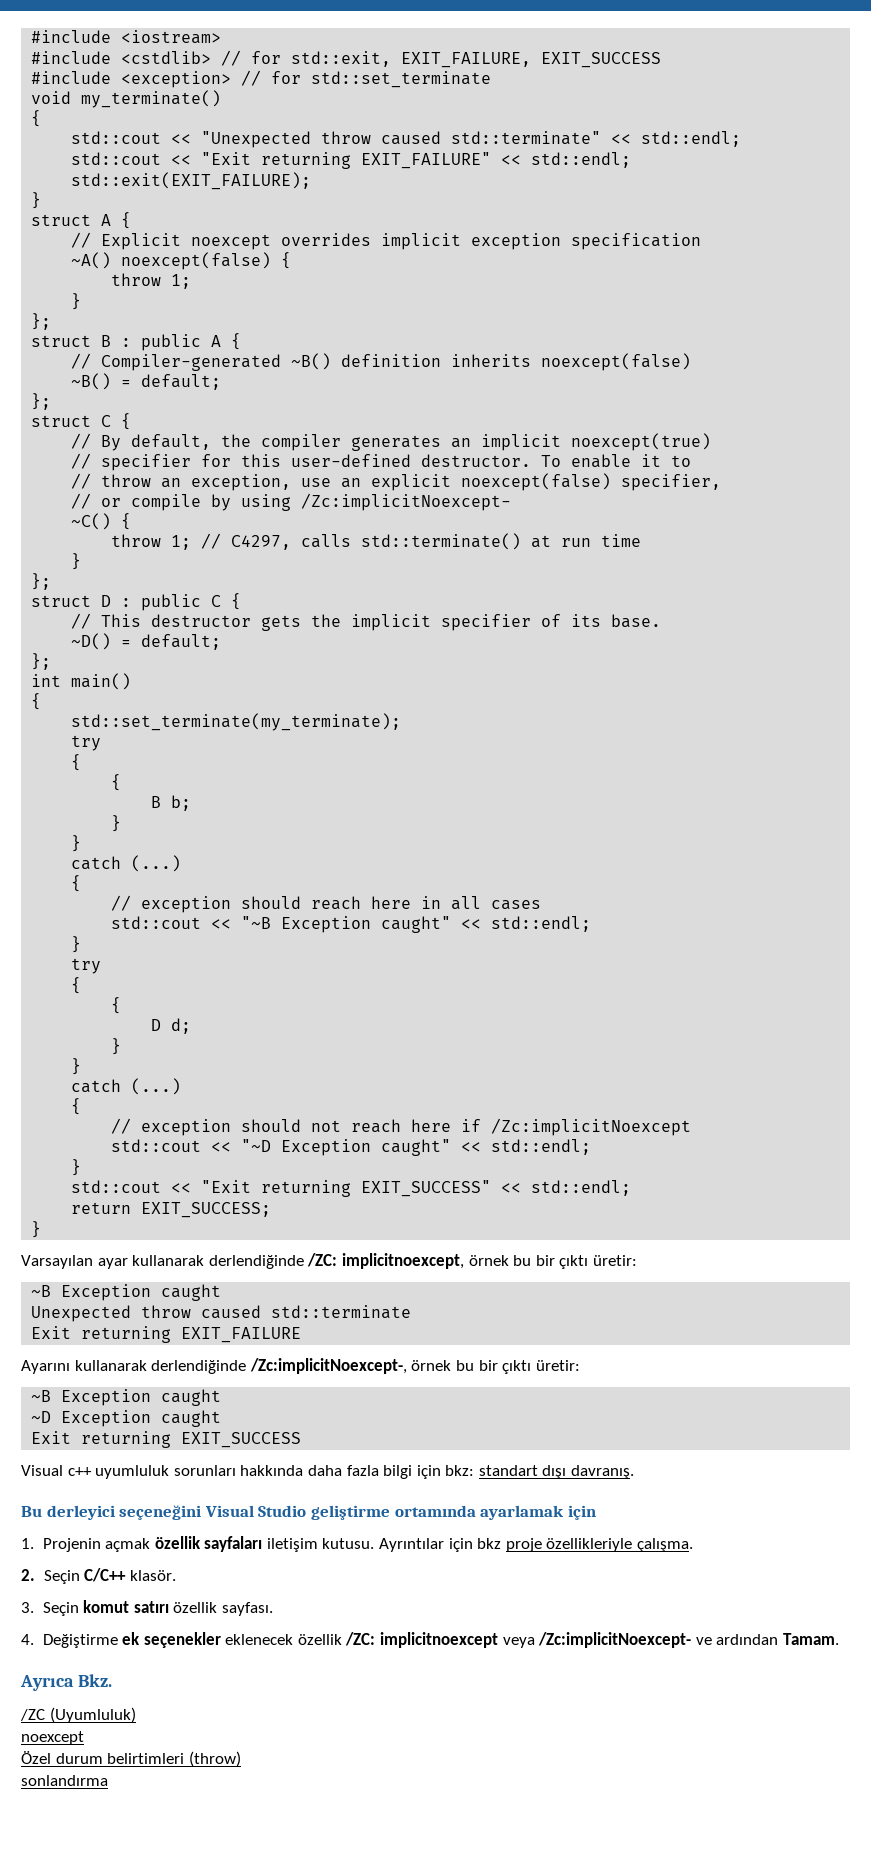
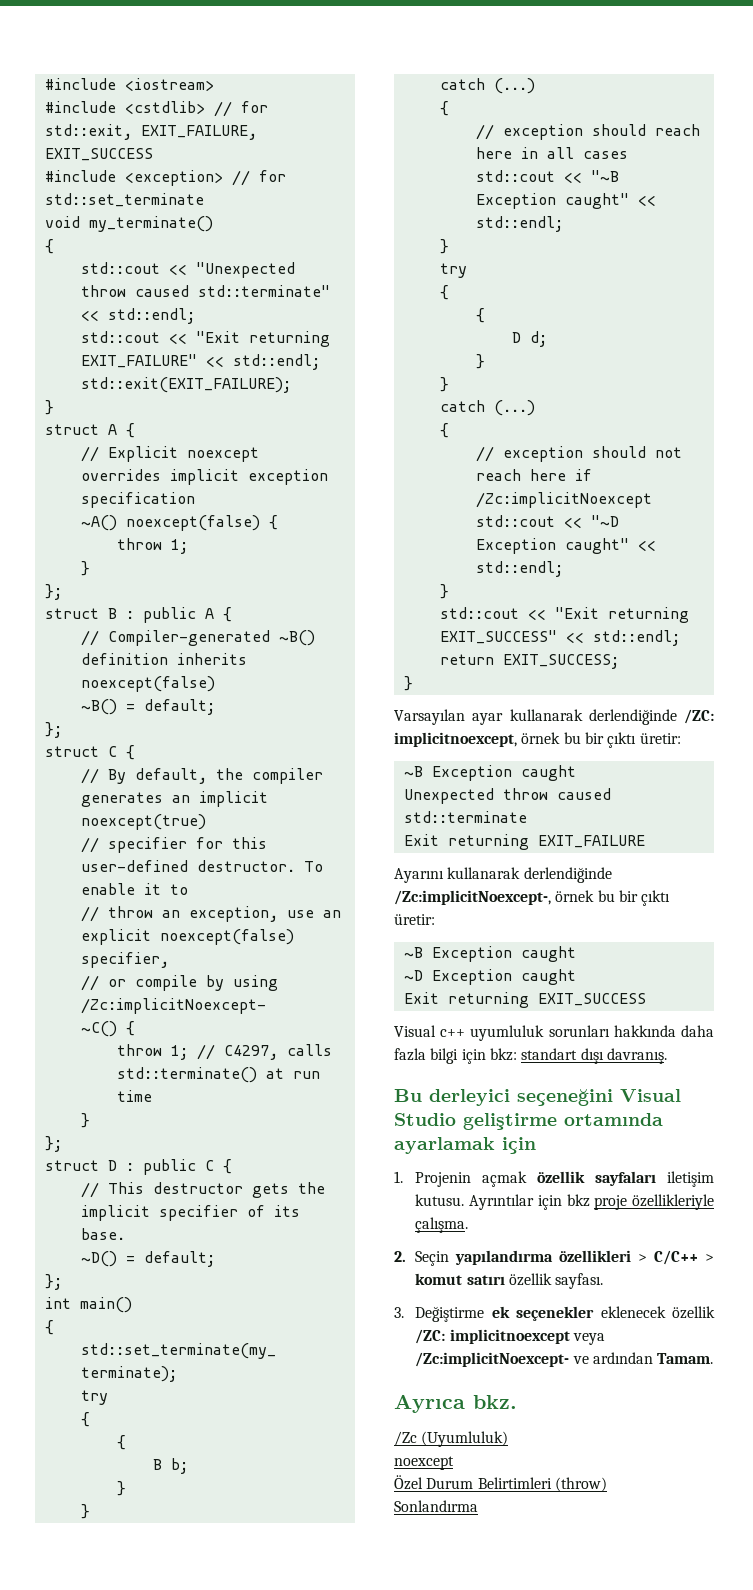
- 2. Seçin C/C++ klasör.
- 3. Seçin komut satırı özellik sayfası.
+ 2. Seçin yapılandırma özellikleri > C/C++ > komut satırı özellik sayfası.
- 4. Değiştirme ek seçenekler eklenecek özellik /ZC: implicitnoexcept veya /Zc:implicitNoexcept- ve ardından Tamam.
+ 3. Değiştirme ek seçenekler eklenecek özellik /ZC: implicitnoexcept veya /Zc:implicitNoexcept- ve ardından Tamam.
- Ayrıca Bkz.
- /ZC (Uyumluluk)
+ Ayrıca bkz.
+ /Zc (Uyumluluk)
- Özel durum belirtimleri (throw)
+ Özel Durum Belirtimleri (throw)
- sonlandırma
+ Sonlandırma

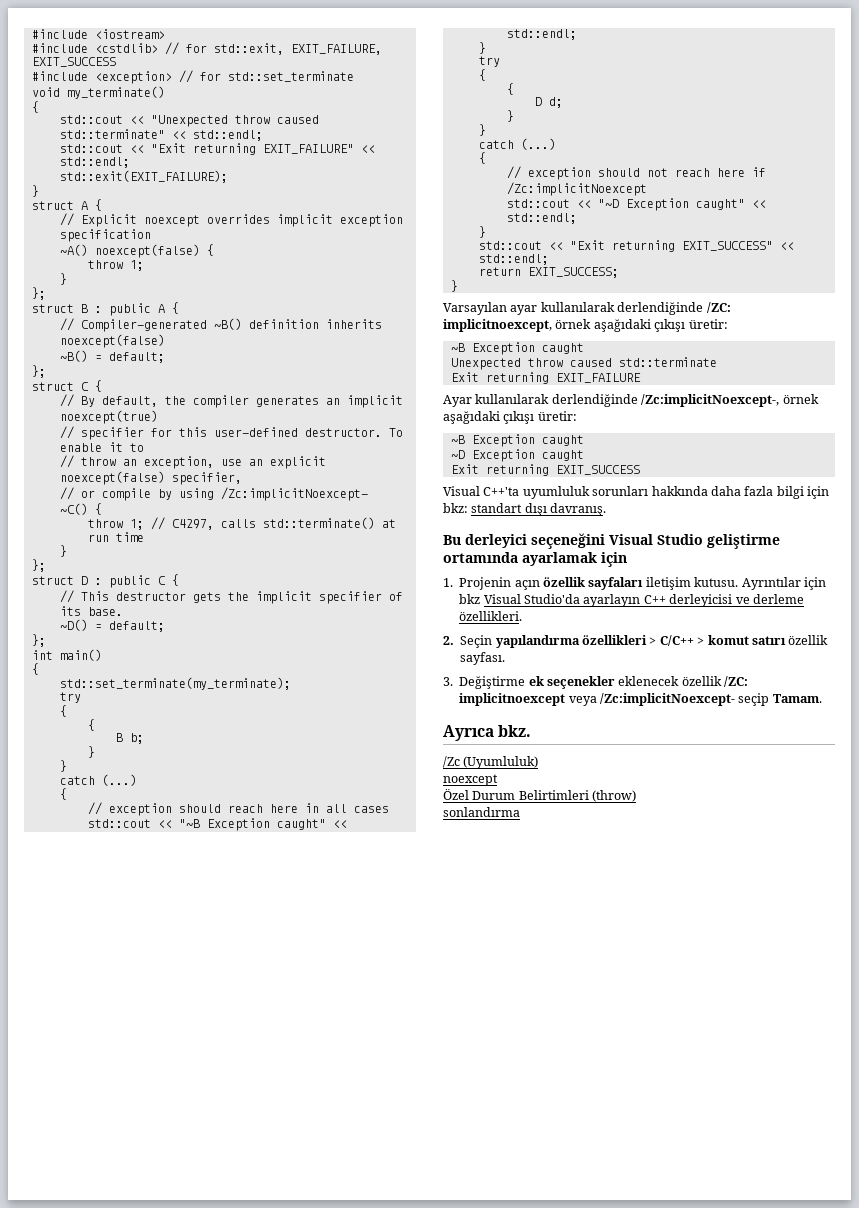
- Varsayılan ayar kullanarak derlendiğinde /ZC: implicitnoexcept, örnek bu bir çıktı üretir:
+ Varsayılan ayar kullanılarak derlendiğinde /ZC: implicitnoexcept, örnek aşağıdaki çıkışı üretir:
- Ayarını kullanarak derlendiğinde /Zc:implicitNoexcept-, örnek bu bir çıktı üretir:
+ Ayar kullanılarak derlendiğinde /Zc:implicitNoexcept-, örnek aşağıdaki çıkışı üretir:
- Visual c++ uyumluluk sorunları hakkında daha fazla bilgi için bkz: standart dışı davranış.
+ Visual C++'ta uyumluluk sorunları hakkında daha fazla bilgi için bkz: standart dışı davranış.
- 1. Projenin açmak özellik sayfaları iletişim kutusu.
+ 1. Projenin açın özellik sayfaları iletişim kutusu.
- Ayrıntılar için bkz proje özellikleriyle çalışma.
+ Ayrıntılar için bkz Visual Studio'da ayarlayın C++ derleyicisi ve derleme özellikleri.
- 3. Değiştirme ek seçenekler eklenecek özellik /ZC: implicitnoexcept veya /Zc:implicitNoexcept- ve ardından Tamam.
+ 3. Değiştirme ek seçenekler eklenecek özellik /ZC: implicitnoexcept veya /Zc:implicitNoexcept- seçip Tamam.
- Sonlandırma
+ sonlandırma

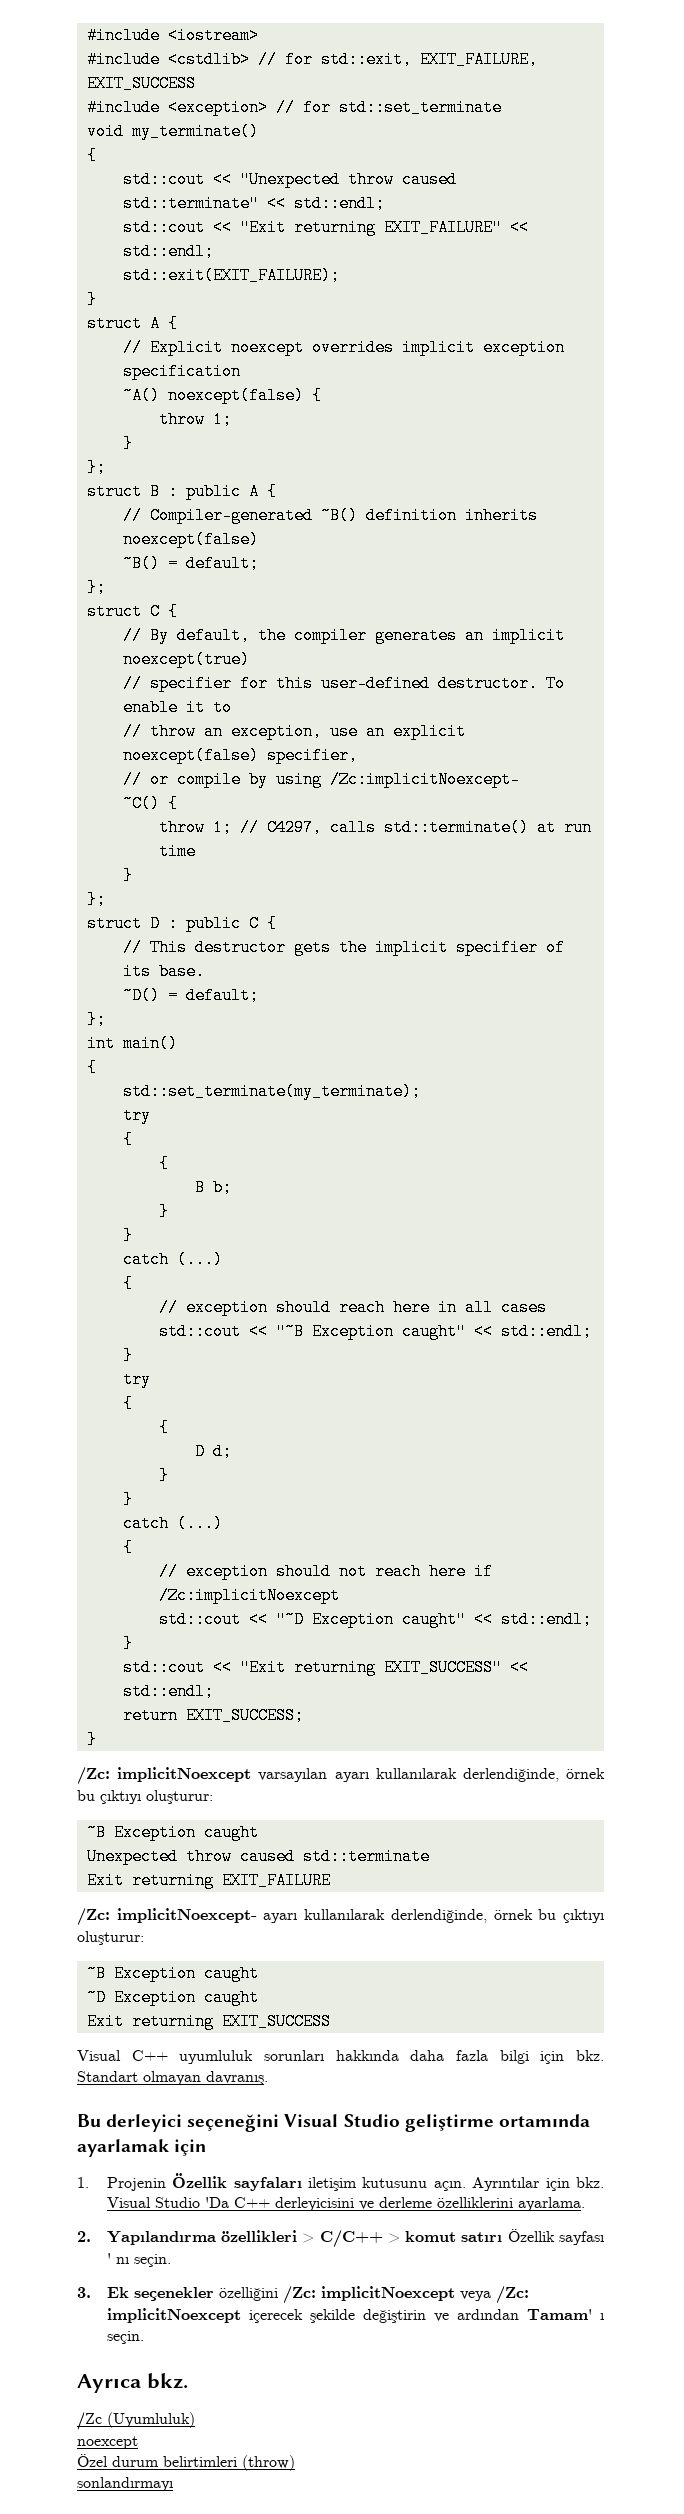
- Varsayılan ayar kullanılarak derlendiğinde /ZC: implicitnoexcept, örnek aşağıdaki çıkışı üretir:
+ /Zc: implicitNoexcept varsayılan ayarı kullanılarak derlendiğinde, örnek bu çıktıyı oluşturur:
- Ayar kullanılarak derlendiğinde /Zc:implicitNoexcept-, örnek aşağıdaki çıkışı üretir:
+ /Zc: implicitNoexcept- ayarı kullanılarak derlendiğinde, örnek bu çıktıyı oluşturur:
- Visual C++'ta uyumluluk sorunları hakkında daha fazla bilgi için bkz: standart dışı davranış.
+ Visual C++ uyumluluk sorunları hakkında daha fazla bilgi için bkz. Standart olmayan davranış.
- 1. Projenin açın özellik sayfaları iletişim kutusu. Ayrıntılar için bkz Visual Studio'da ayarlayın C++ derleyicisi ve derleme özellikleri.
+ 1. Projenin Özellik sayfaları iletişim kutusunu açın. Ayrıntılar için bkz. Visual Studio 'Da C++ derleyicisini ve derleme özelliklerini ayarlama.
- 2. Seçin yapılandırma özellikleri > C/C++ > komut satırı özellik sayfası.
- 3. Değiştirme ek seçenekler eklenecek özellik /ZC: implicitnoexcept veya /Zc:implicitNoexcept- seçip Tamam.
+ 2. Yapılandırma özellikleri > C/C++ > komut satırı Özellik sayfası ' nı seçin.
+ 3. Ek seçenekler özelliğini /Zc: implicitNoexcept veya /Zc: implicitNoexcept içerecek şekilde değiştirin ve ardından Tamam' ı seçin.
- Özel Durum Belirtimleri (throw)
+ Özel durum belirtimleri (throw)
- sonlandırma
+ sonlandırmayı

